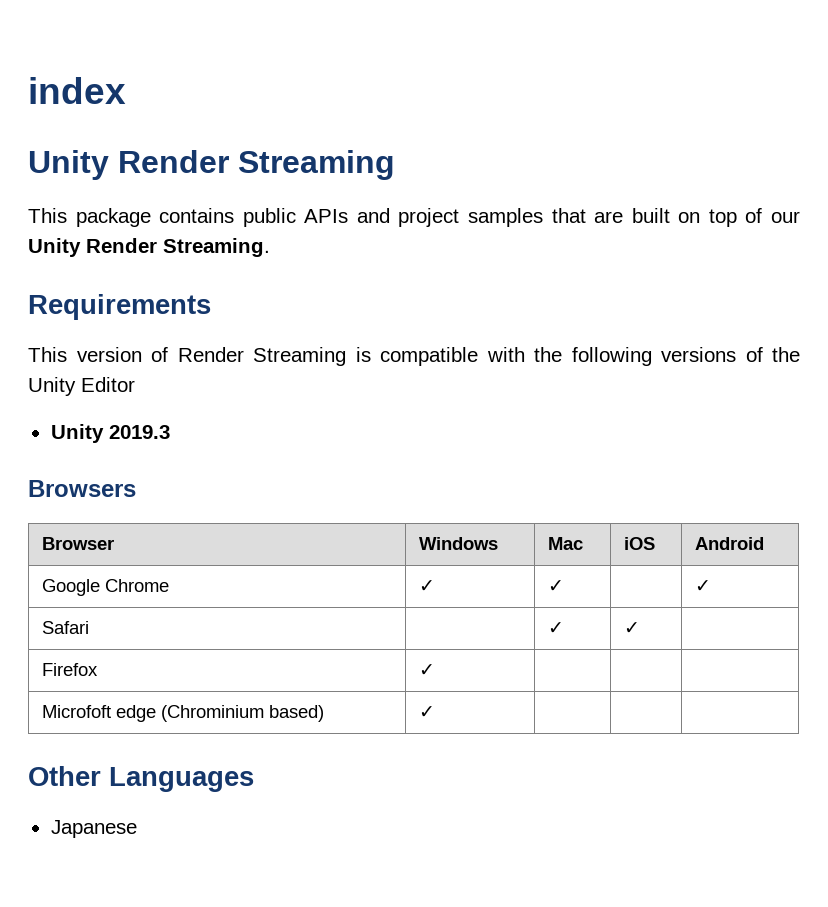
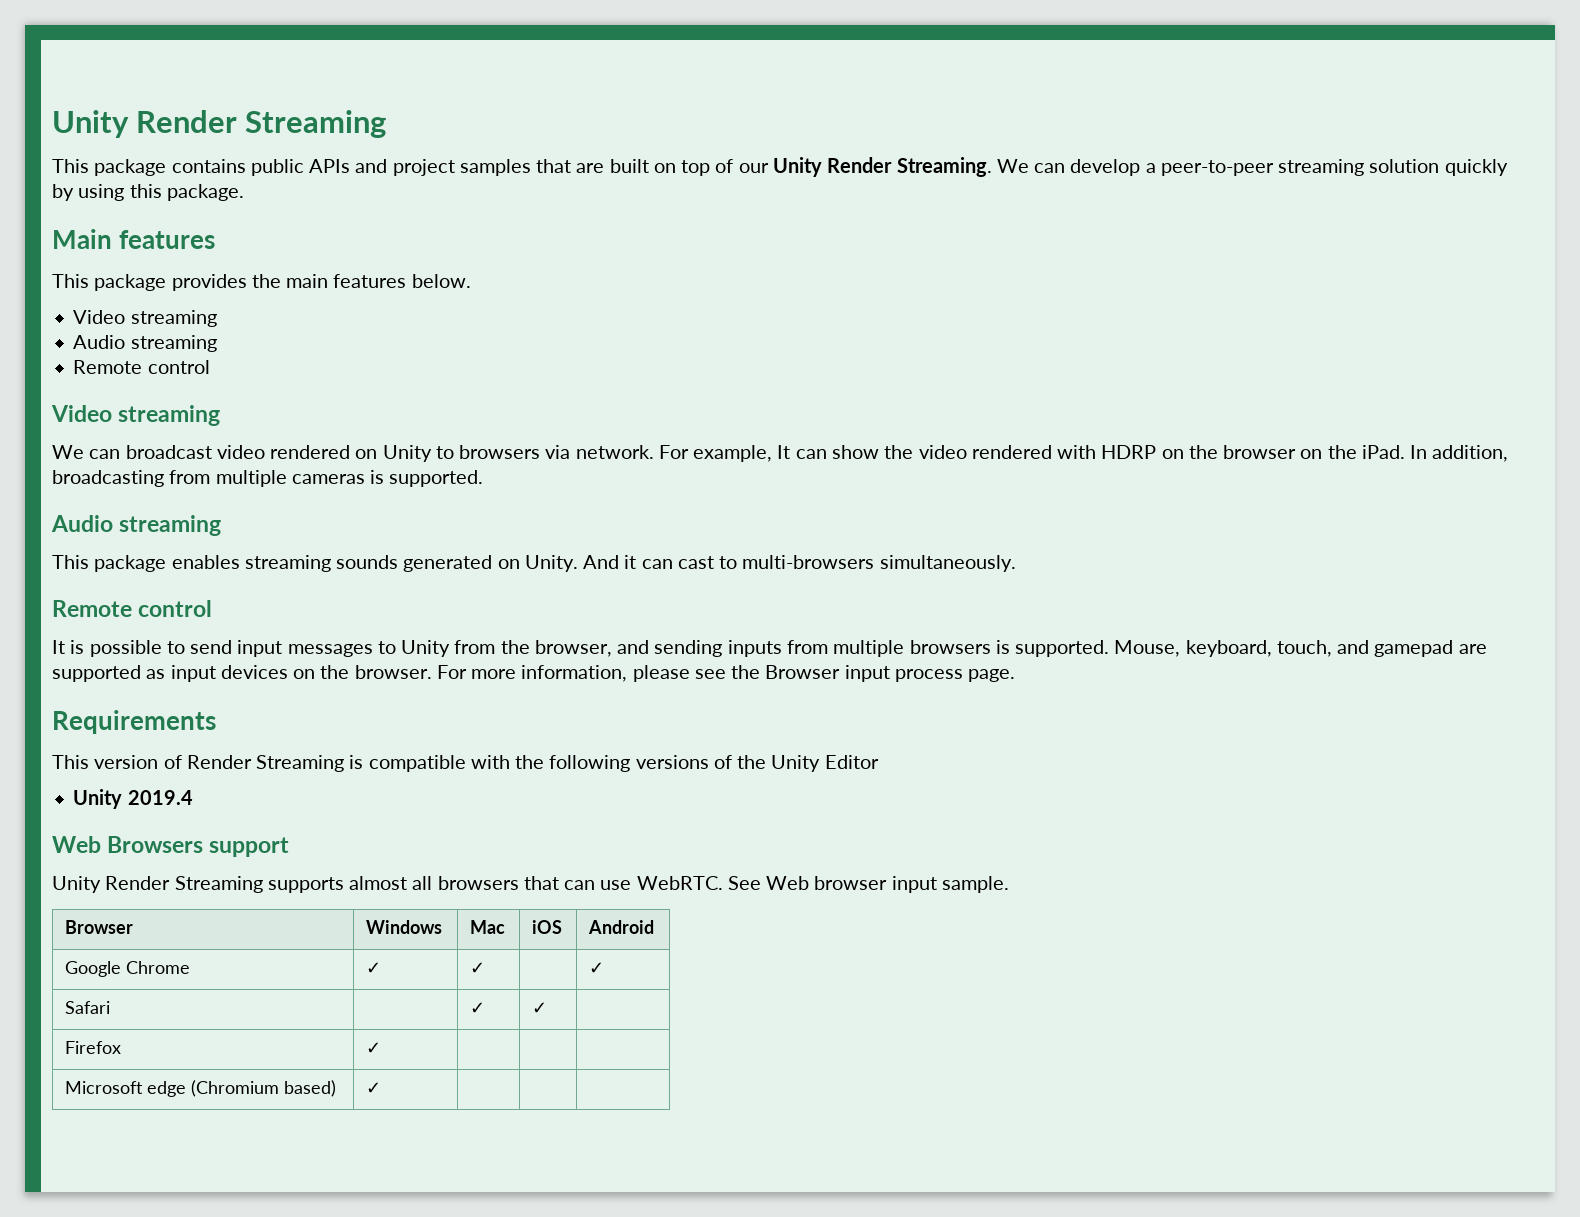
- index
+ We can develop a peer-to-peer streaming solution quickly by using this package.
+ Main features
+ This package provides the main features below.
+ Video streaming
+ Audio streaming
+ Remote control
+ Video streaming
+ We can broadcast video rendered on Unity to browsers via network. For example, It can show the video rendered with HDRP on the browser on the iPad. In addition, broadcasting from multiple cameras is supported.
+ Audio streaming
+ This package enables streaming sounds generated on Unity. And it can cast to multi-browsers simultaneously.
+ Remote control
+ It is possible to send input messages to Unity from the browser, and sending inputs from multiple browsers is supported. Mouse, keyboard, touch, and gamepad are supported as input devices on the browser. For more information, please see the Browser input process page.
- Unity 2019.3
- Browsers
+ Unity 2019.4
+ Web Browsers support
+ Unity Render Streaming supports almost all browsers that can use WebRTC. See Web browser input sample.
- Microfoft edge (Chrominium based) | ✓ | | |
+ Microsoft edge (Chromium based) | ✓ | | |
- Other Languages
- Japanese

